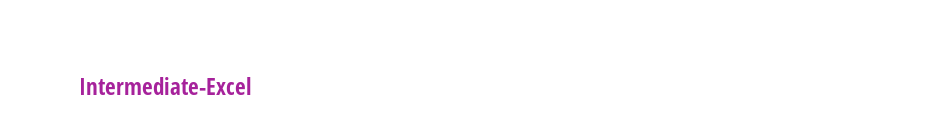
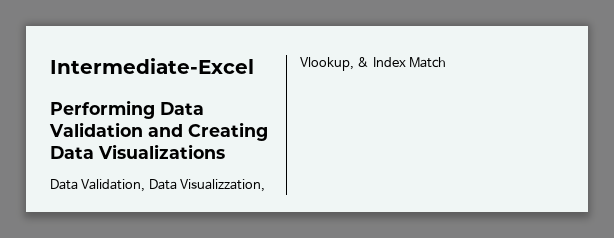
+ Performing Data Validation and Creating Data Visualizations
+ Data Validation, Data Visualizzation, Vlookup, & Index Match

